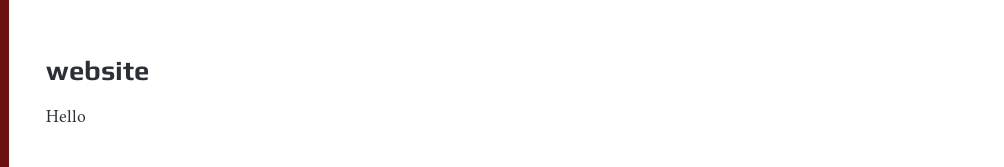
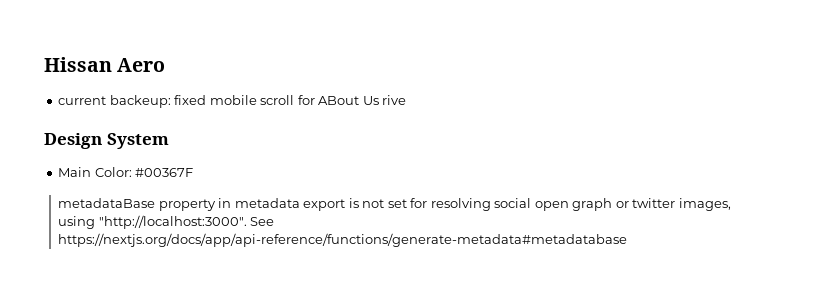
- website
- Hello
+ Hissan Aero
+ current backeup: fixed mobile scroll for ABout Us rive
+ Design System
+ Main Color: #00367F
+ metadataBase property in metadata export is not set for resolving social open graph or twitter images, using "http://localhost:3000". See https://nextjs.org/docs/app/api-reference/functions/generate-metadata#metadatabase

